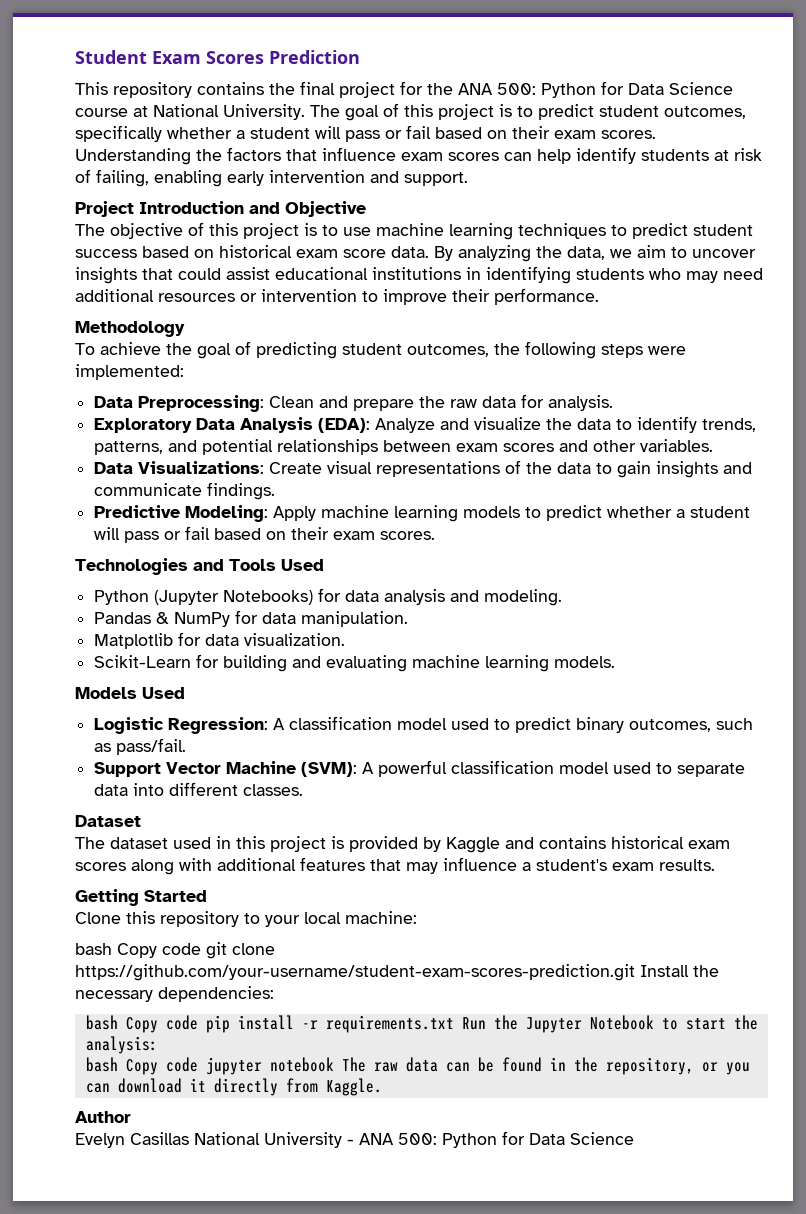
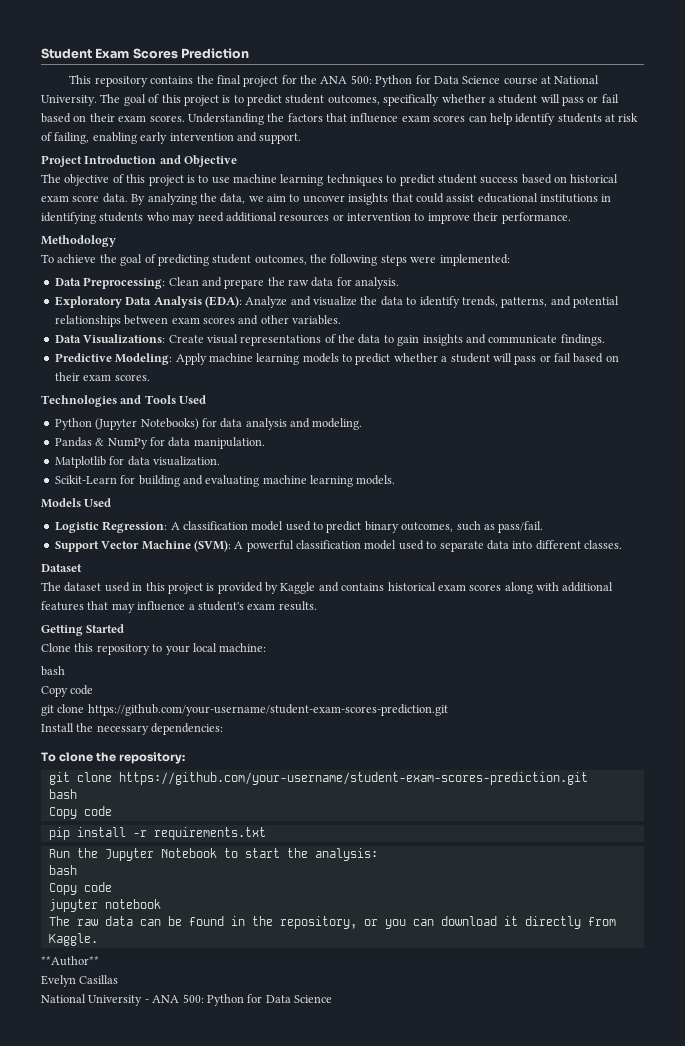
  Clone this repository to your local machine:
- bash Copy code git clone https://github.com/your-username/student-exam-scores-prediction.git Install the necessary dependencies:
+ bash
+ Copy code
+ git clone https://github.com/your-username/student-exam-scores-prediction.git
+ Install the necessary dependencies:
- bash Copy code pip install -r requirements.txt Run the Jupyter Notebook to start the analysis:
- bash Copy code jupyter notebook The raw data can be found in the repository, or you can download it directly from Kaggle.
+ To clone the repository:
+ git clone https://github.com/your-username/student-exam-scores-prediction.git
+ bash
+ Copy code
+ pip install -r requirements.txt
+ Run the Jupyter Notebook to start the analysis:
+ bash
+ Copy code
+ jupyter notebook
+ The raw data can be found in the repository, or you can download it directly from Kaggle.
- Author
+ **Author**
- Evelyn Casillas National University - ANA 500: Python for Data Science
+ Evelyn Casillas
+ National University - ANA 500: Python for Data Science

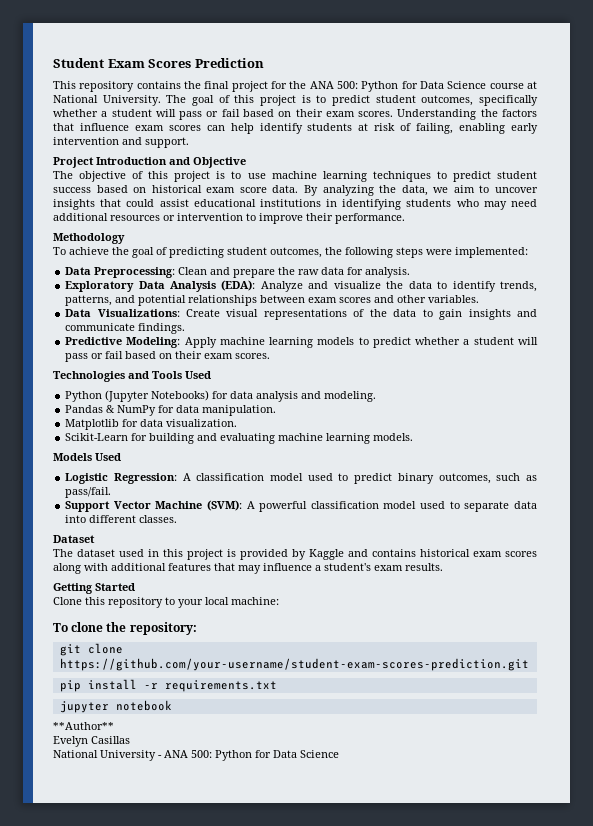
  Clone this repository to your local machine:
- bash
- Copy code
- git clone https://github.com/your-username/student-exam-scores-prediction.git
- Install the necessary dependencies:
  To clone the repository:
  git clone https://github.com/your-username/student-exam-scores-prediction.git
- bash
- Copy code
- Run the Jupyter Notebook to start the analysis:
- bash
- Copy code
  jupyter notebook
- The raw data can be found in the repository, or you can download it directly from Kaggle.

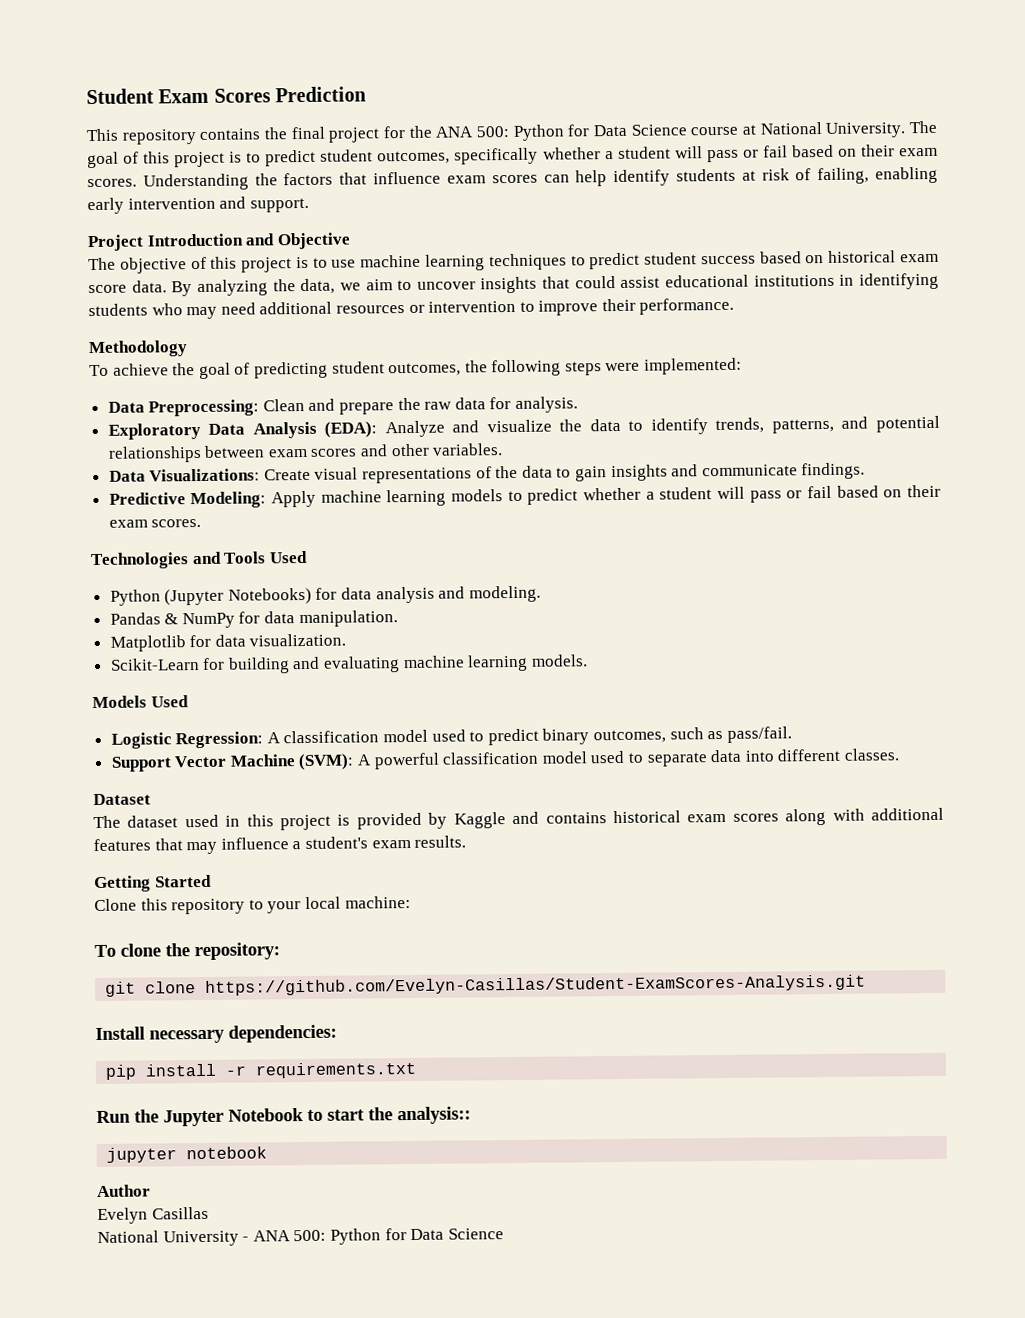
- git clone https://github.com/your-username/student-exam-scores-prediction.git
+ git clone https://github.com/Evelyn-Casillas/Student-ExamScores-Analysis.git
+ Install necessary dependencies:
+ Run the Jupyter Notebook to start the analysis::
- **Author**
+ Author

